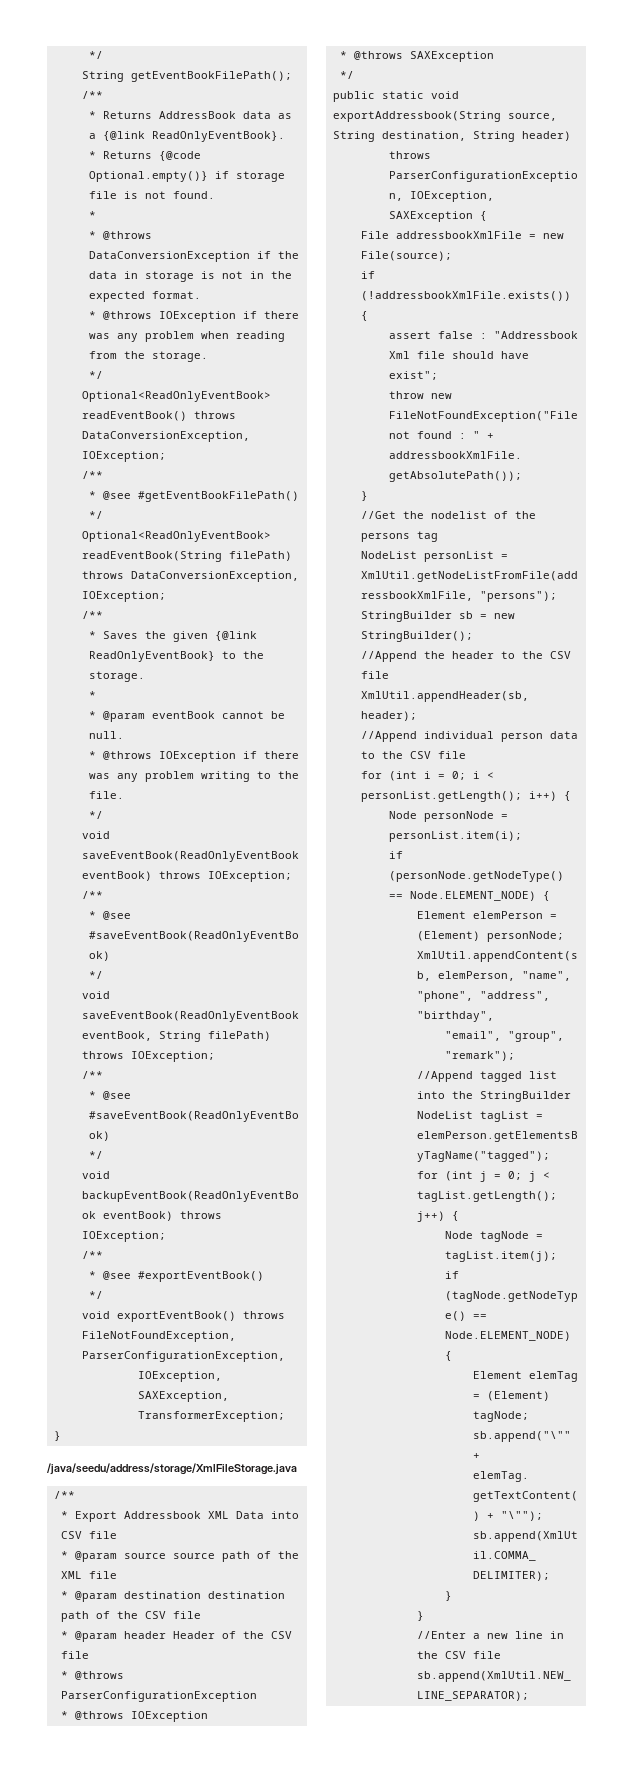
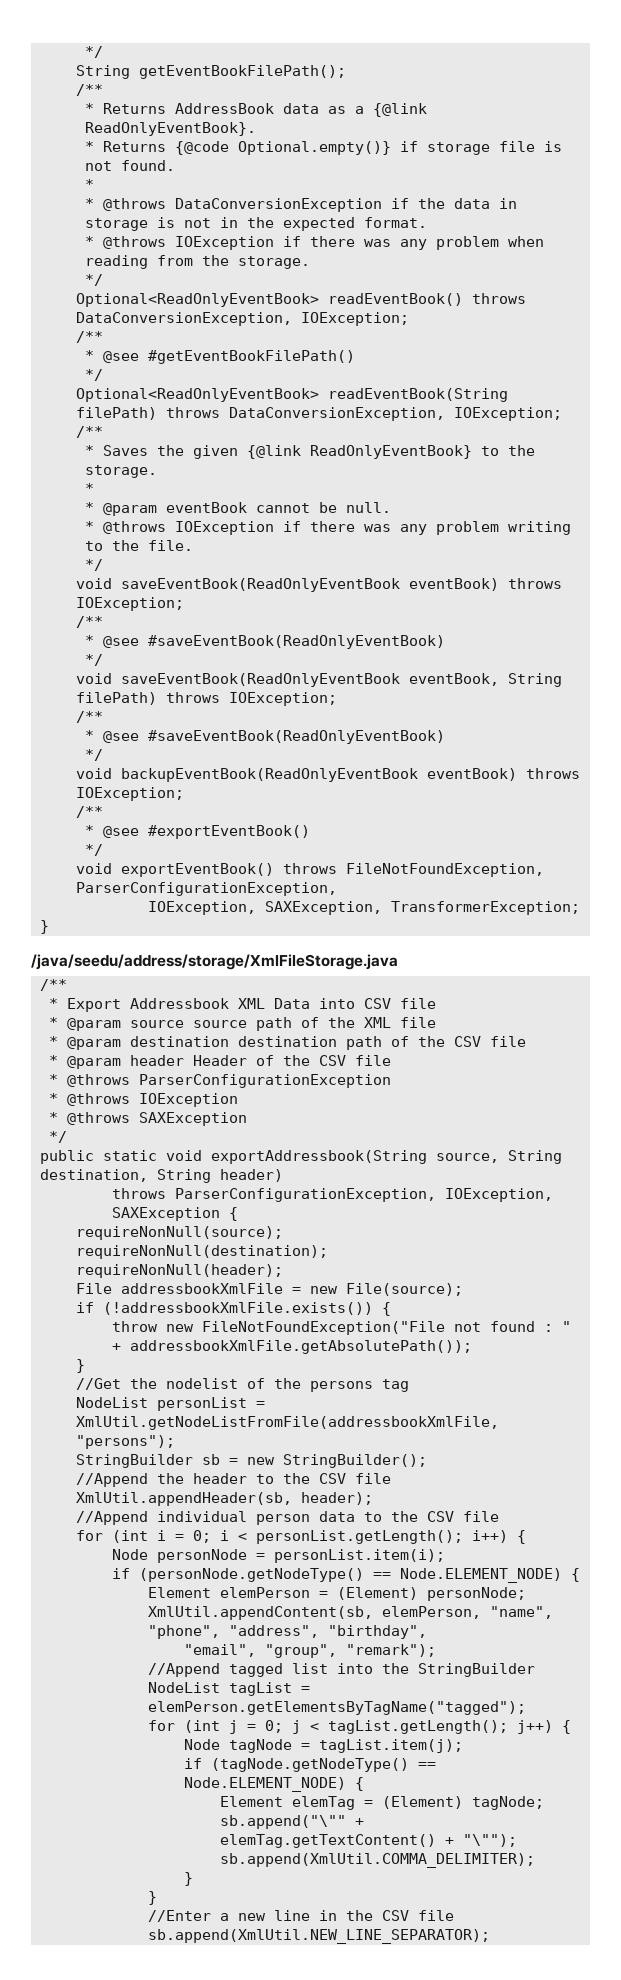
+ requireNonNull(source);
+ requireNonNull(destination);
+ requireNonNull(header);
- assert false : "Addressbook Xml file should have exist";

